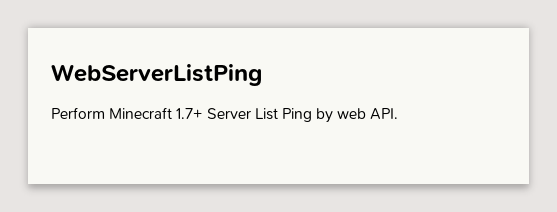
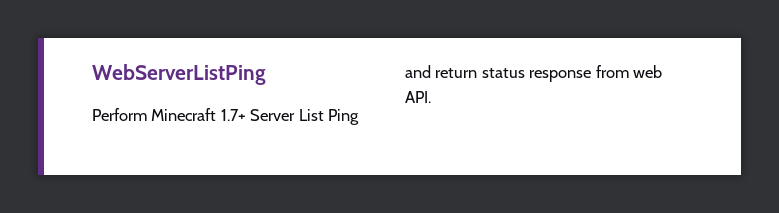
- Perform Minecraft 1.7+ Server List Ping by web API.
+ Perform Minecraft 1.7+ Server List Ping and return status response from web API.

